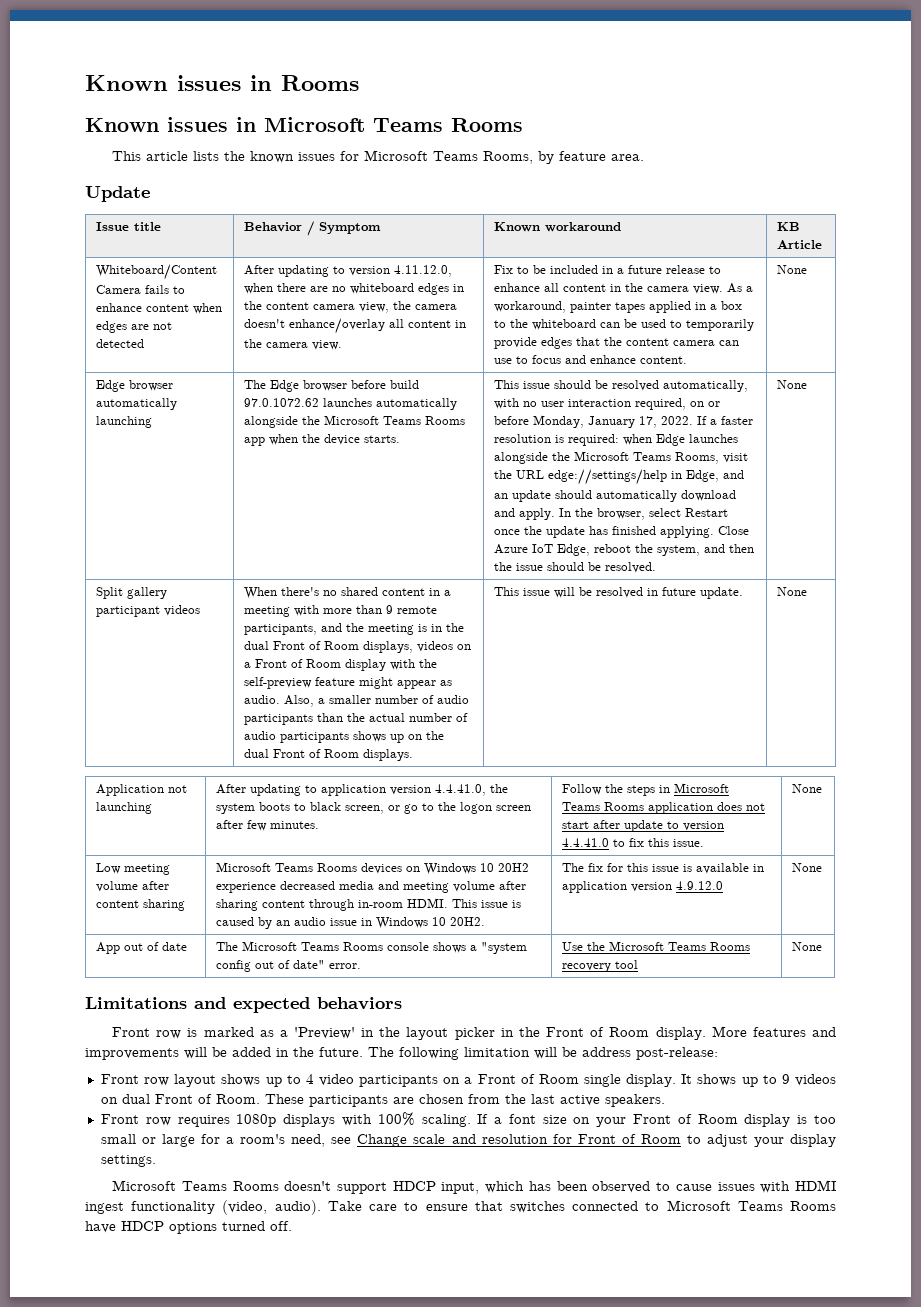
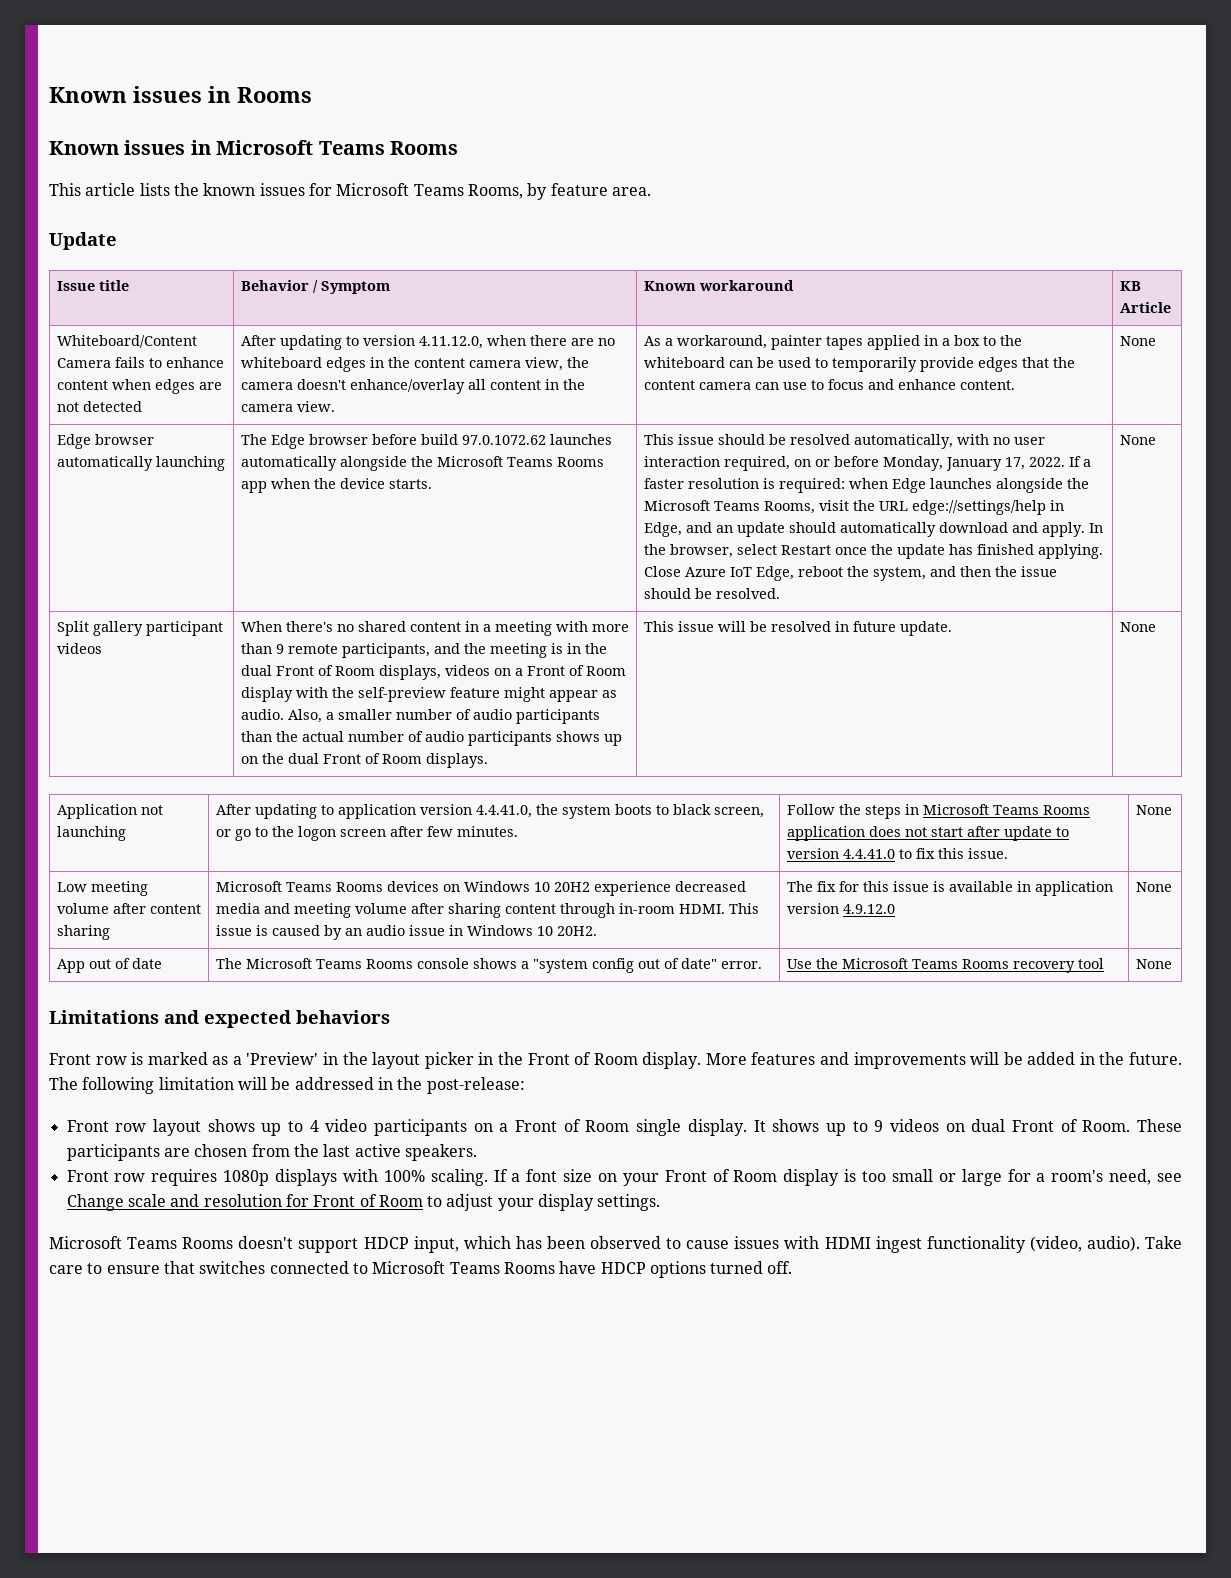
- Fix to be included in a future release to enhance all content in the camera view.
- The following limitation will be address post-release:
+ The following limitation will be addressed in the post-release:

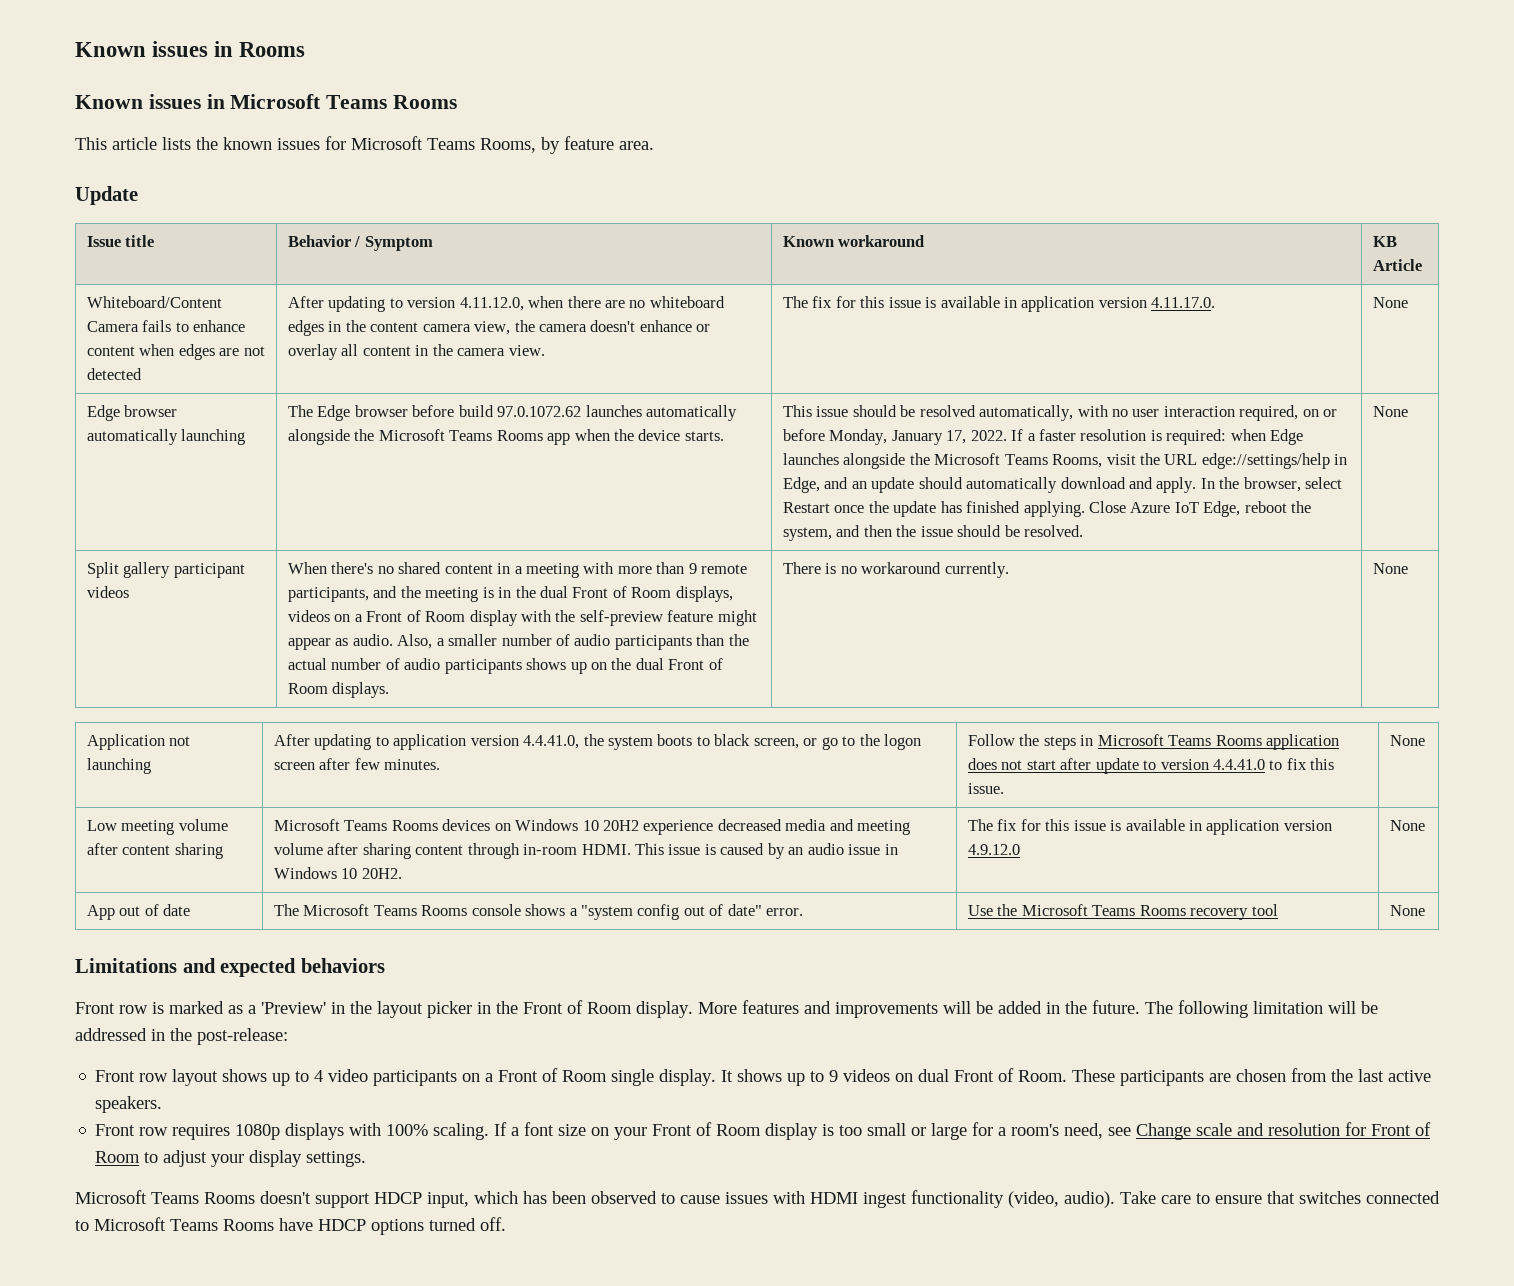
- After updating to version 4.11.12.0, when there are no whiteboard edges in the content camera view, the camera doesn't enhance/overlay all content in the camera view.
+ After updating to version 4.11.12.0, when there are no whiteboard edges in the content camera view, the camera doesn't enhance or overlay all content in the camera view.
- As a workaround, painter tapes applied in a box to the whiteboard can be used to temporarily provide edges that the content camera can use to focus and enhance content.
+ The fix for this issue is available in application version 4.11.17.0.
- This issue will be resolved in future update.
+ There is no workaround currently.

